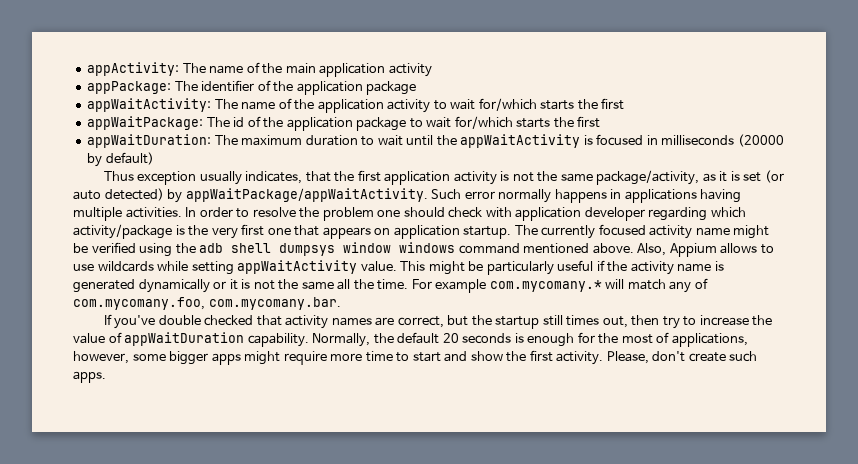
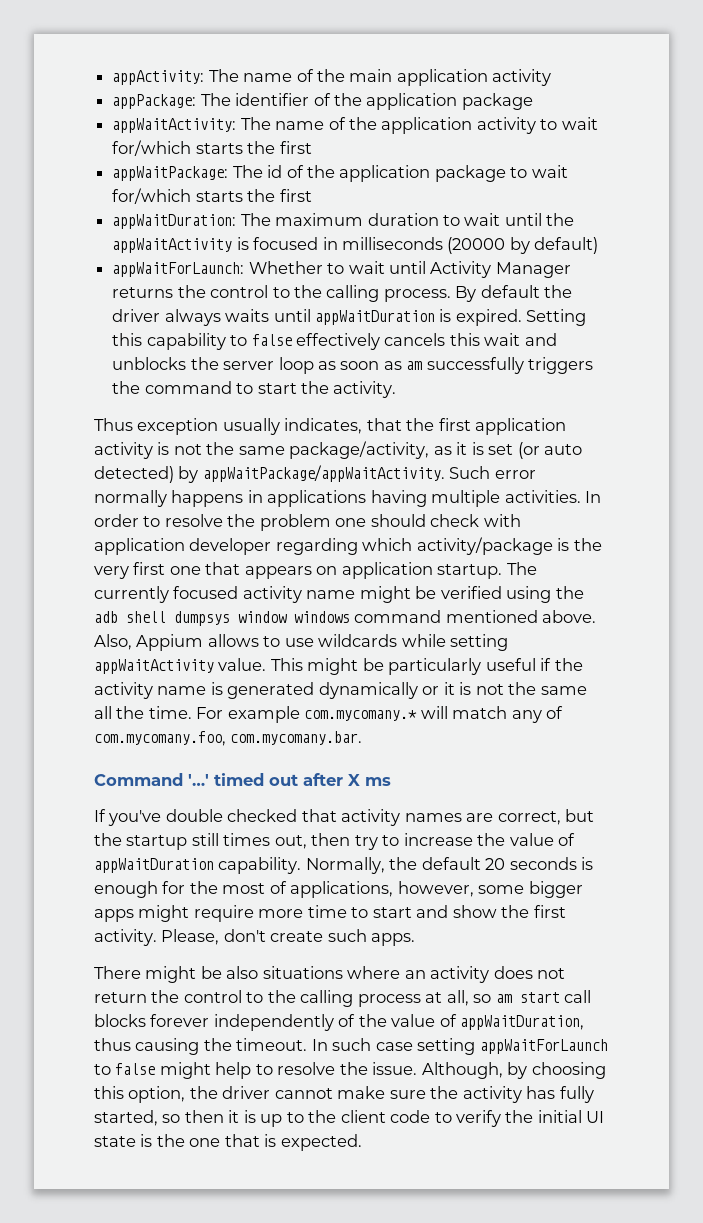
+ appWaitForLaunch: Whether to wait until Activity Manager returns the control to the calling process. By default the driver always waits until appWaitDuration is expired. Setting this capability to false effectively cancels this wait and unblocks the server loop as soon as am successfully triggers the command to start the activity.
+ Command '…' timed out after X ms
+ There might be also situations where an activity does not return the control to the calling process at all, so am start call blocks forever independently of the value of appWaitDuration, thus causing the timeout. In such case setting appWaitForLaunch to false might help to resolve the issue. Although, by choosing this option, the driver cannot make sure the activity has fully started, so then it is up to the client code to verify the initial UI state is the one that is expected.

